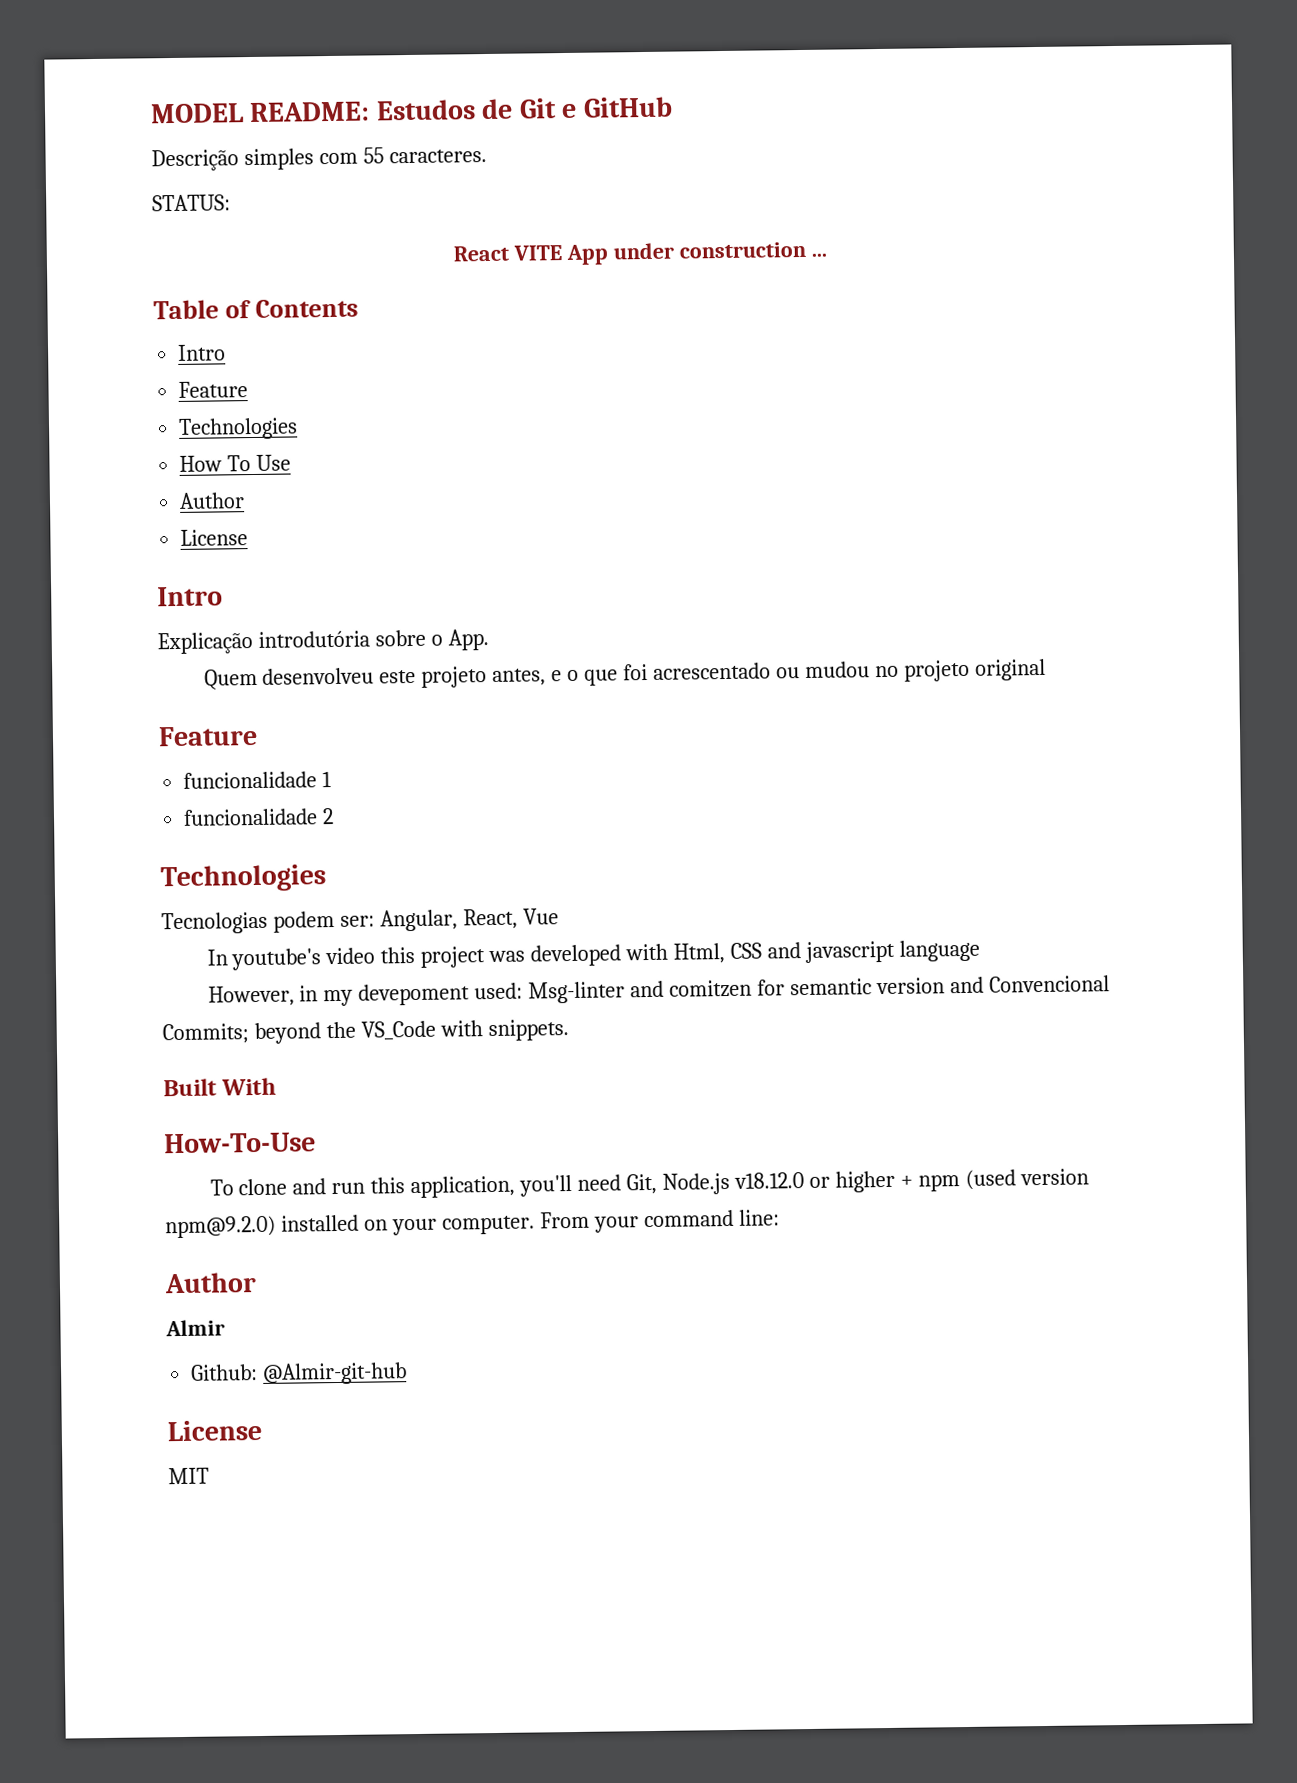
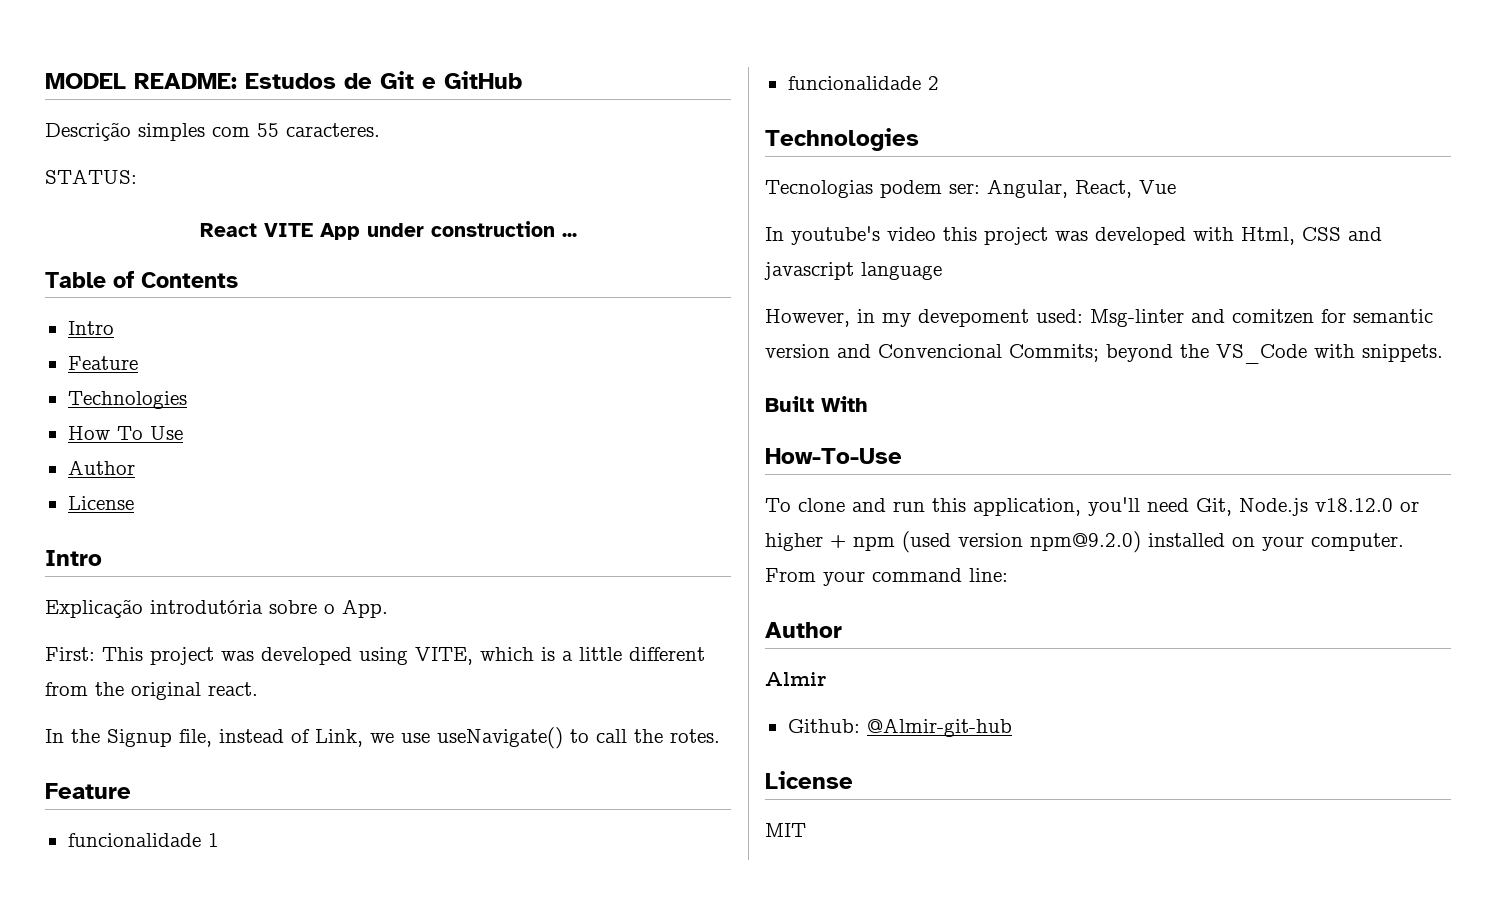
- Quem desenvolveu este projeto antes, e o que foi acrescentado ou mudou no projeto original
+ First: This project was developed using VITE, which is a little different from the original react.
+ In the Signup file, instead of Link, we use useNavigate() to call the rotes.

